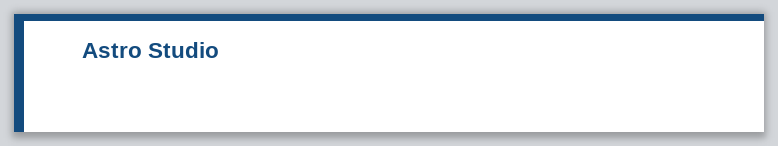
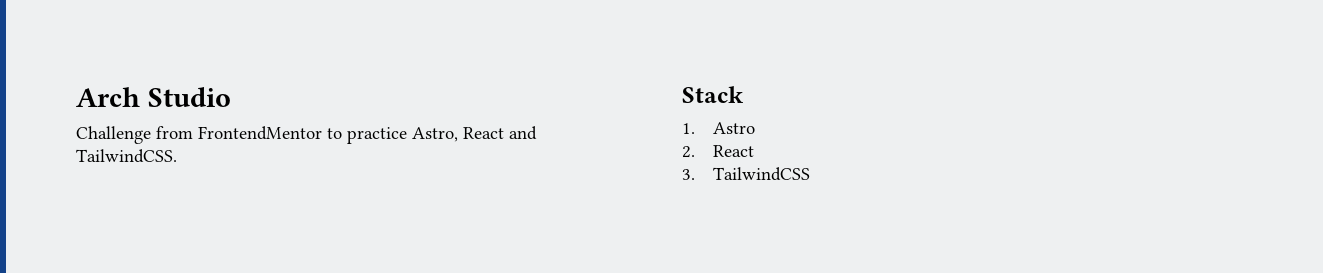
- Astro Studio
+ Arch Studio
+ Challenge from FrontendMentor to practice Astro, React and TailwindCSS.
+ Stack
+ 1. Astro
+ 2. React
+ 3. TailwindCSS

